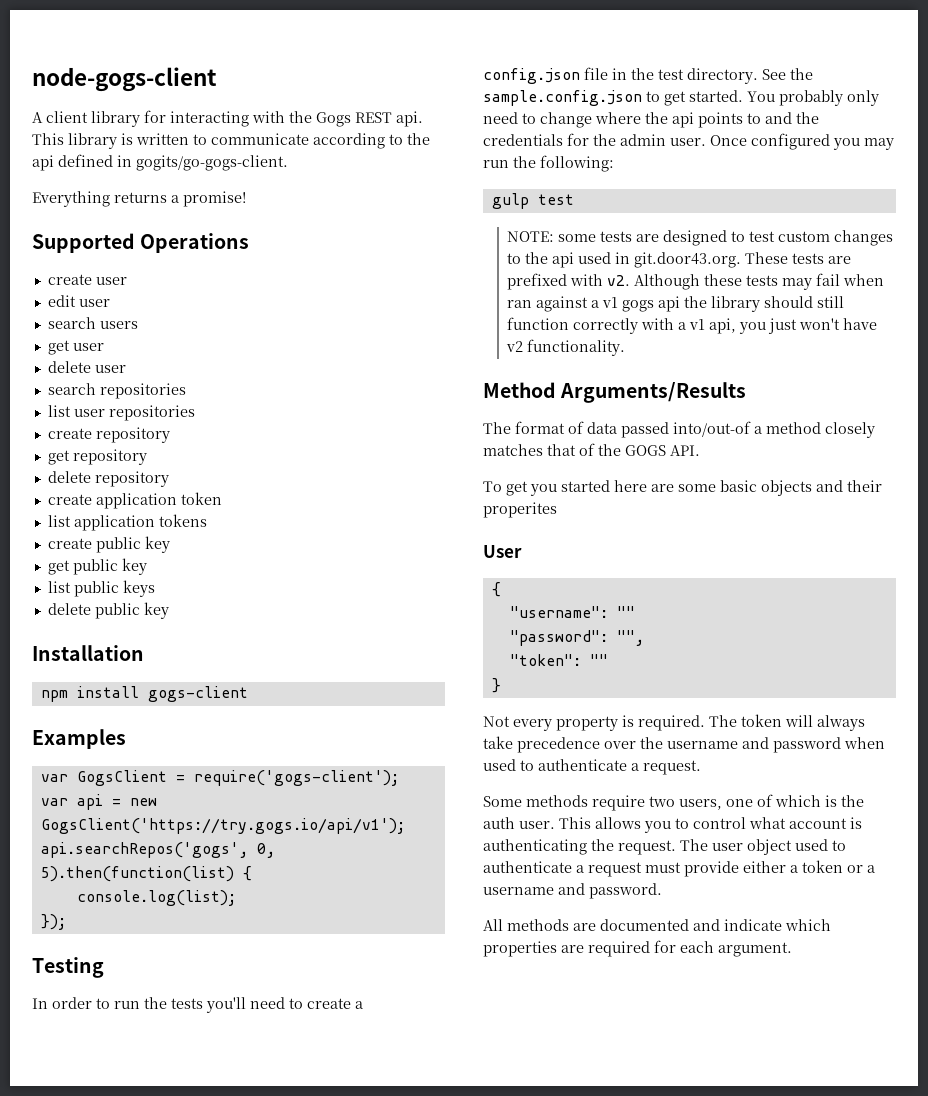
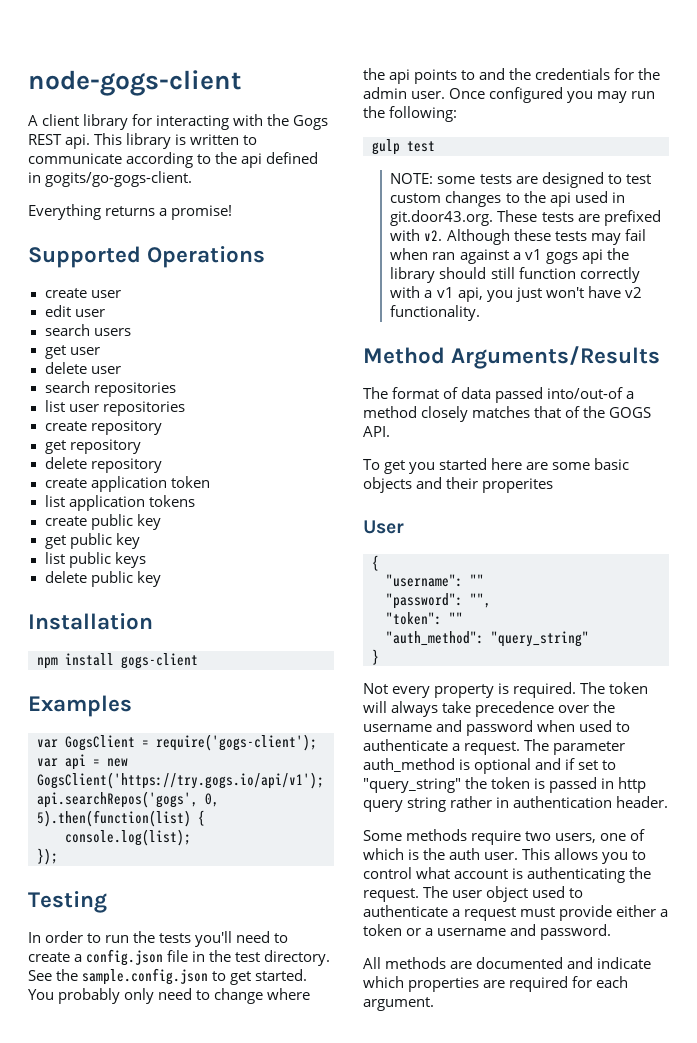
+ "auth_method": "query_string"
+ The parameter auth_method is optional and if set to "query_string" the token is passed in http query string rather in authentication header.

